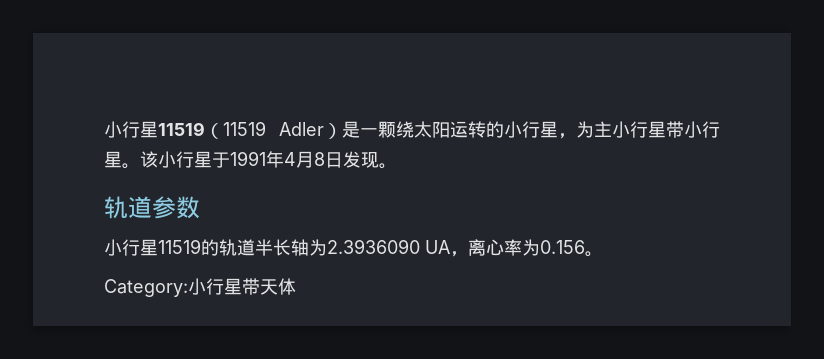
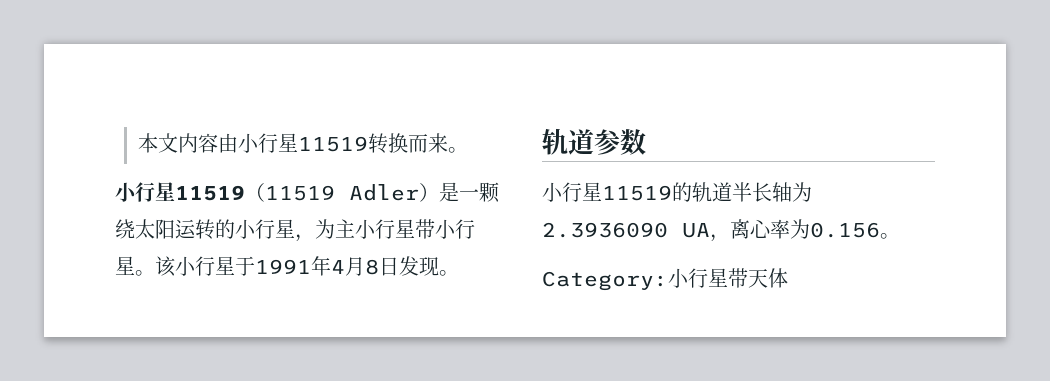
+ 本文内容由小行星11519转换而来。

